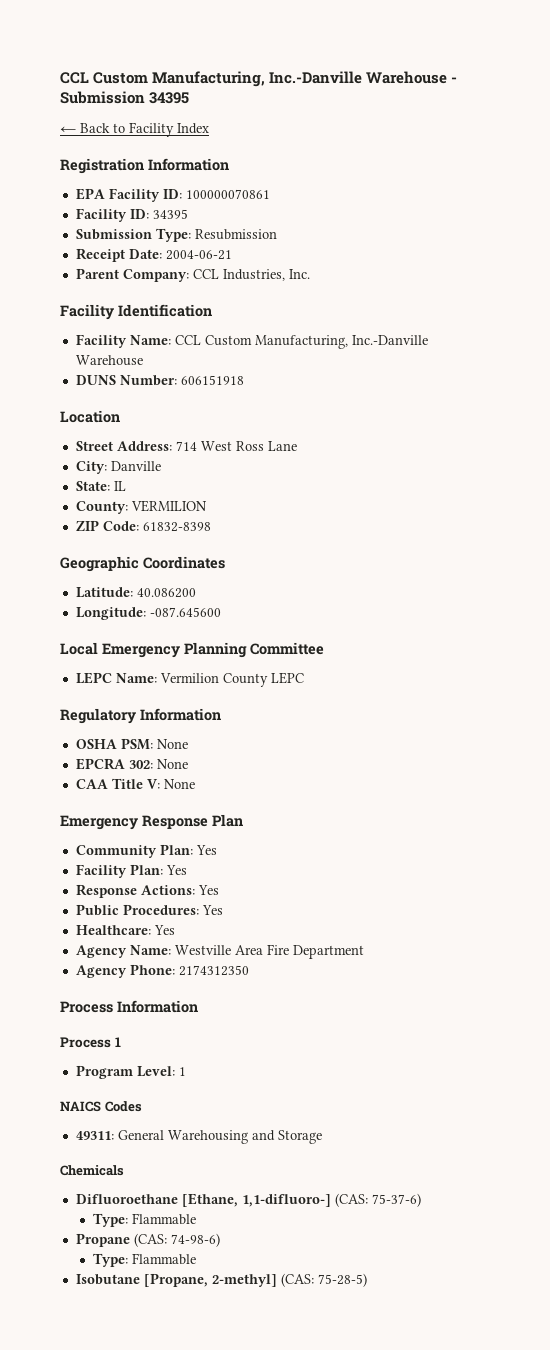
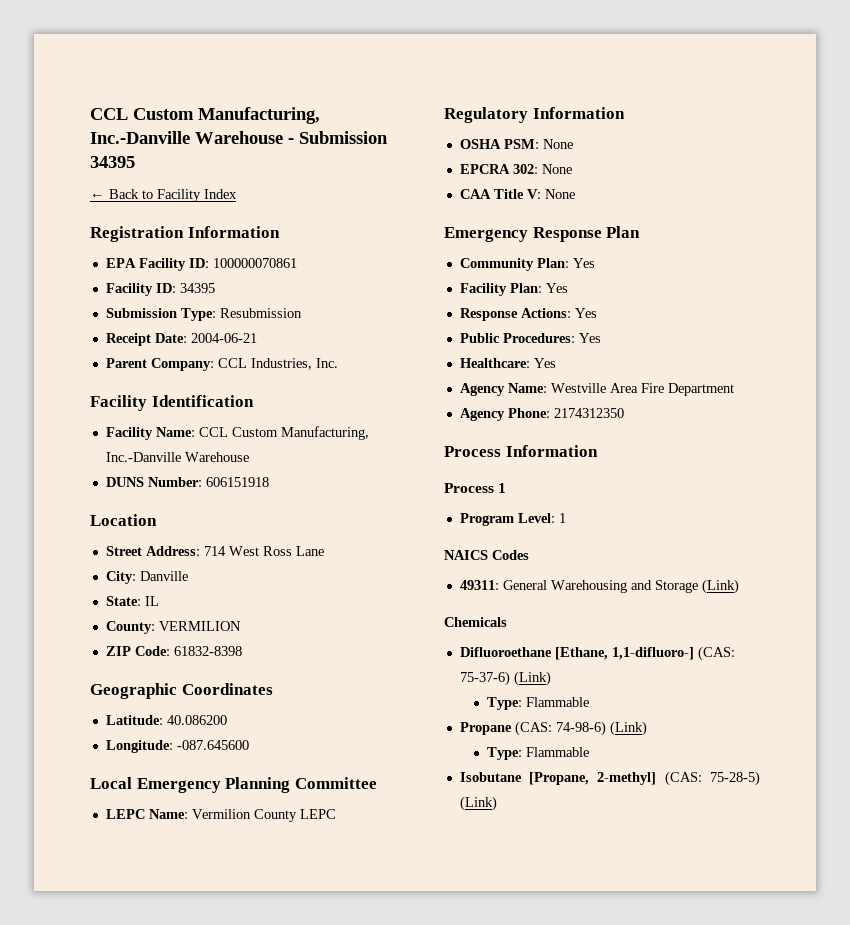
- 49311: General Warehousing and Storage
+ 49311: General Warehousing and Storage (Link)
- Difluoroethane [Ethane, 1,1-difluoro-] (CAS: 75-37-6)
+ Difluoroethane [Ethane, 1,1-difluoro-] (CAS: 75-37-6) (Link)
- Propane (CAS: 74-98-6)
+ Propane (CAS: 74-98-6) (Link)
- Isobutane [Propane, 2-methyl] (CAS: 75-28-5)
+ Isobutane [Propane, 2-methyl] (CAS: 75-28-5) (Link)

